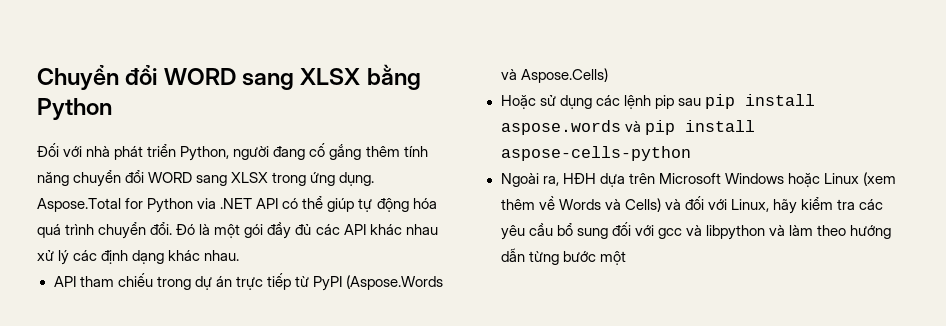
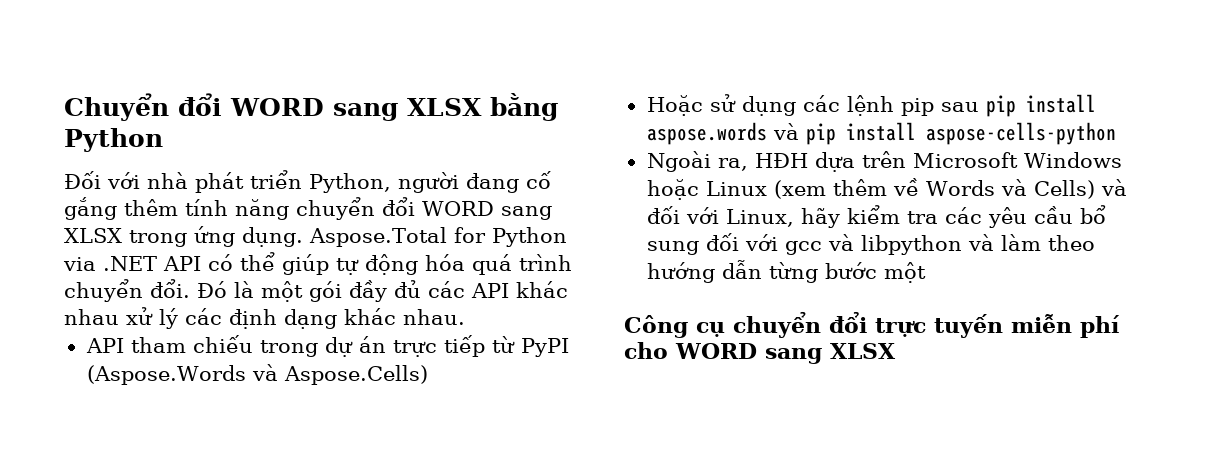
+ Công cụ chuyển đổi trực tuyến miễn phí cho WORD sang XLSX

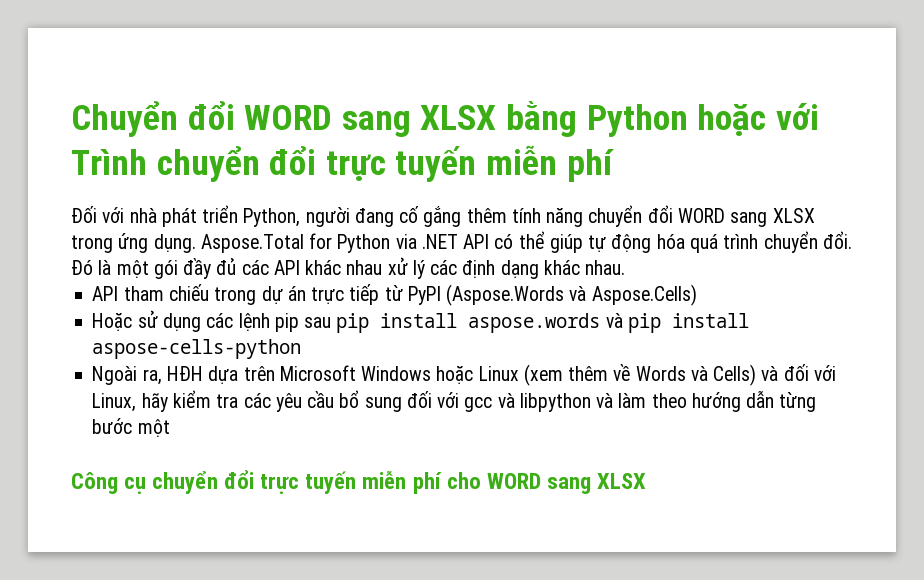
- Chuyển đổi WORD sang XLSX bằng Python
+ Chuyển đổi WORD sang XLSX bằng Python hoặc với Trình chuyển đổi trực tuyến miễn phí

